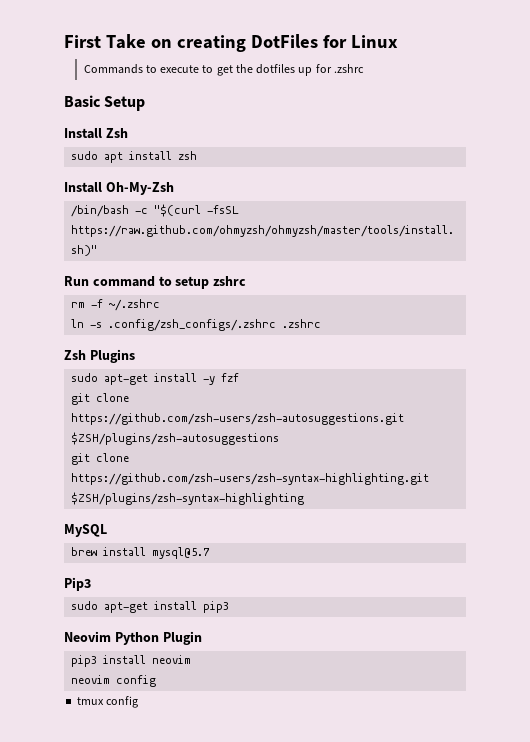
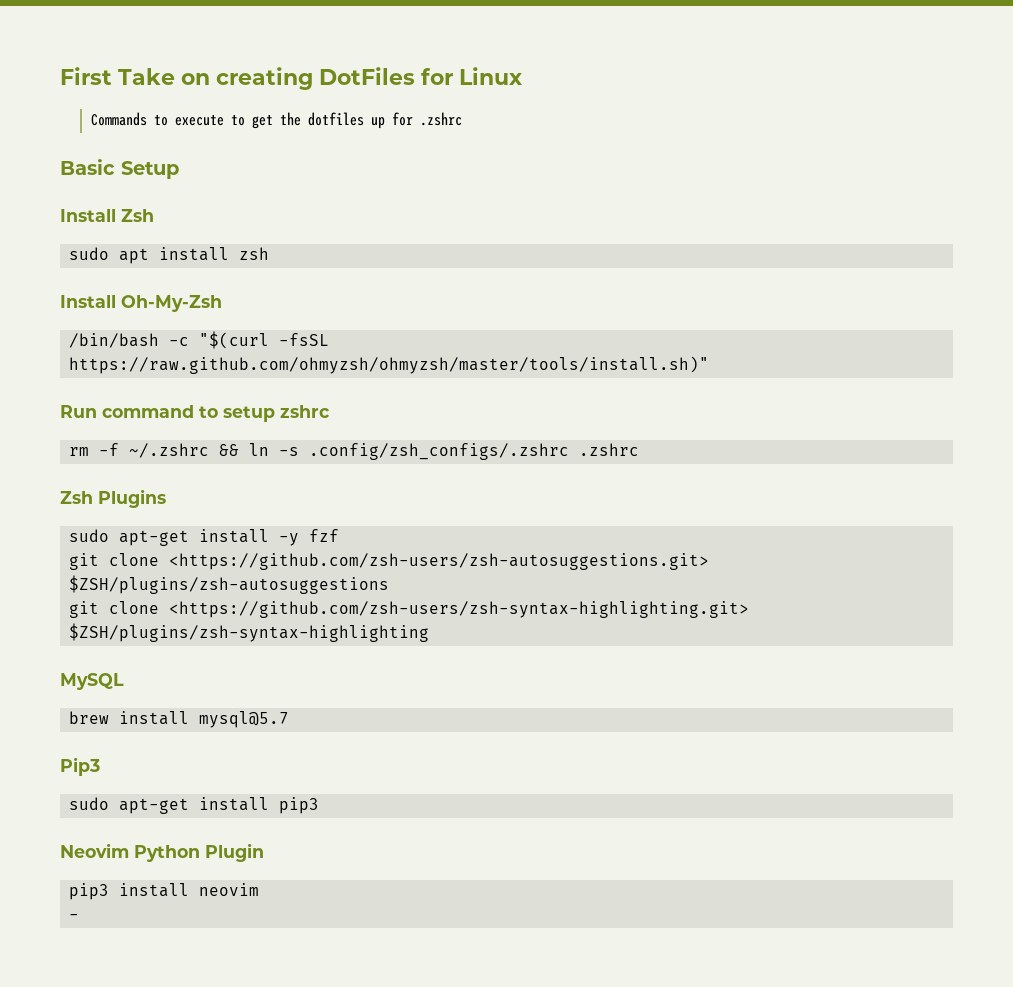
- rm -f ~/.zshrc
- ln -s .config/zsh_configs/.zshrc .zshrc
+ rm -f ~/.zshrc && ln -s .config/zsh_configs/.zshrc .zshrc
- git clone https://github.com/zsh-users/zsh-autosuggestions.git $ZSH/plugins/zsh-autosuggestions
+ git clone <https://github.com/zsh-users/zsh-autosuggestions.git> $ZSH/plugins/zsh-autosuggestions
- git clone https://github.com/zsh-users/zsh-syntax-highlighting.git $ZSH/plugins/zsh-syntax-highlighting
+ git clone <https://github.com/zsh-users/zsh-syntax-highlighting.git> $ZSH/plugins/zsh-syntax-highlighting
- neovim config
- tmux config
+ -

